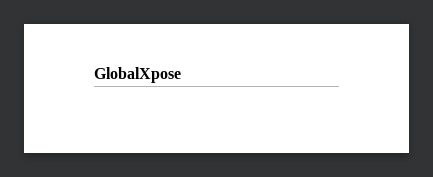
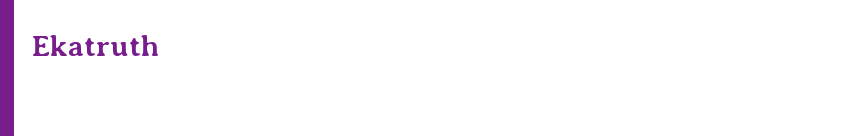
- GlobalXpose
+ Ekatruth

